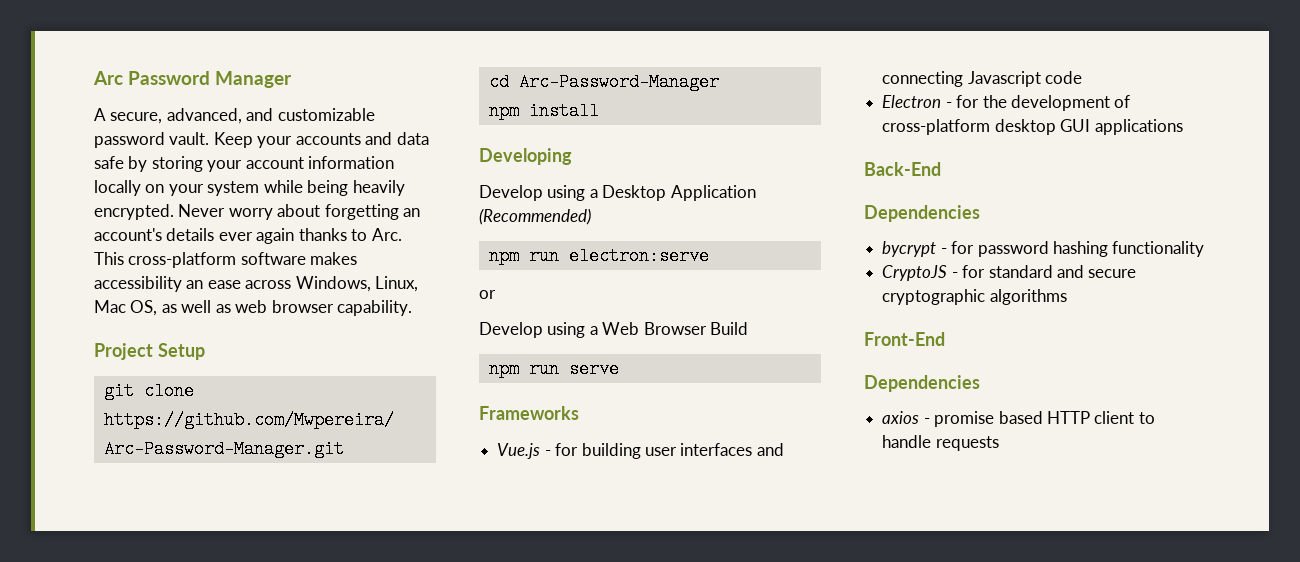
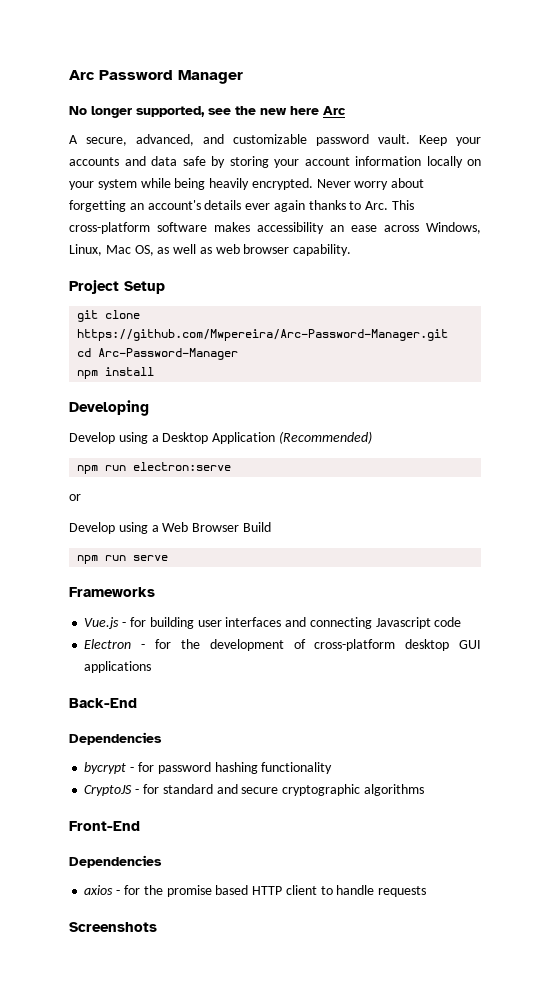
+ No longer supported, see the new here Arc
- axios - promise based HTTP client to handle requests
+ axios - for the promise based HTTP client to handle requests
+ Screenshots

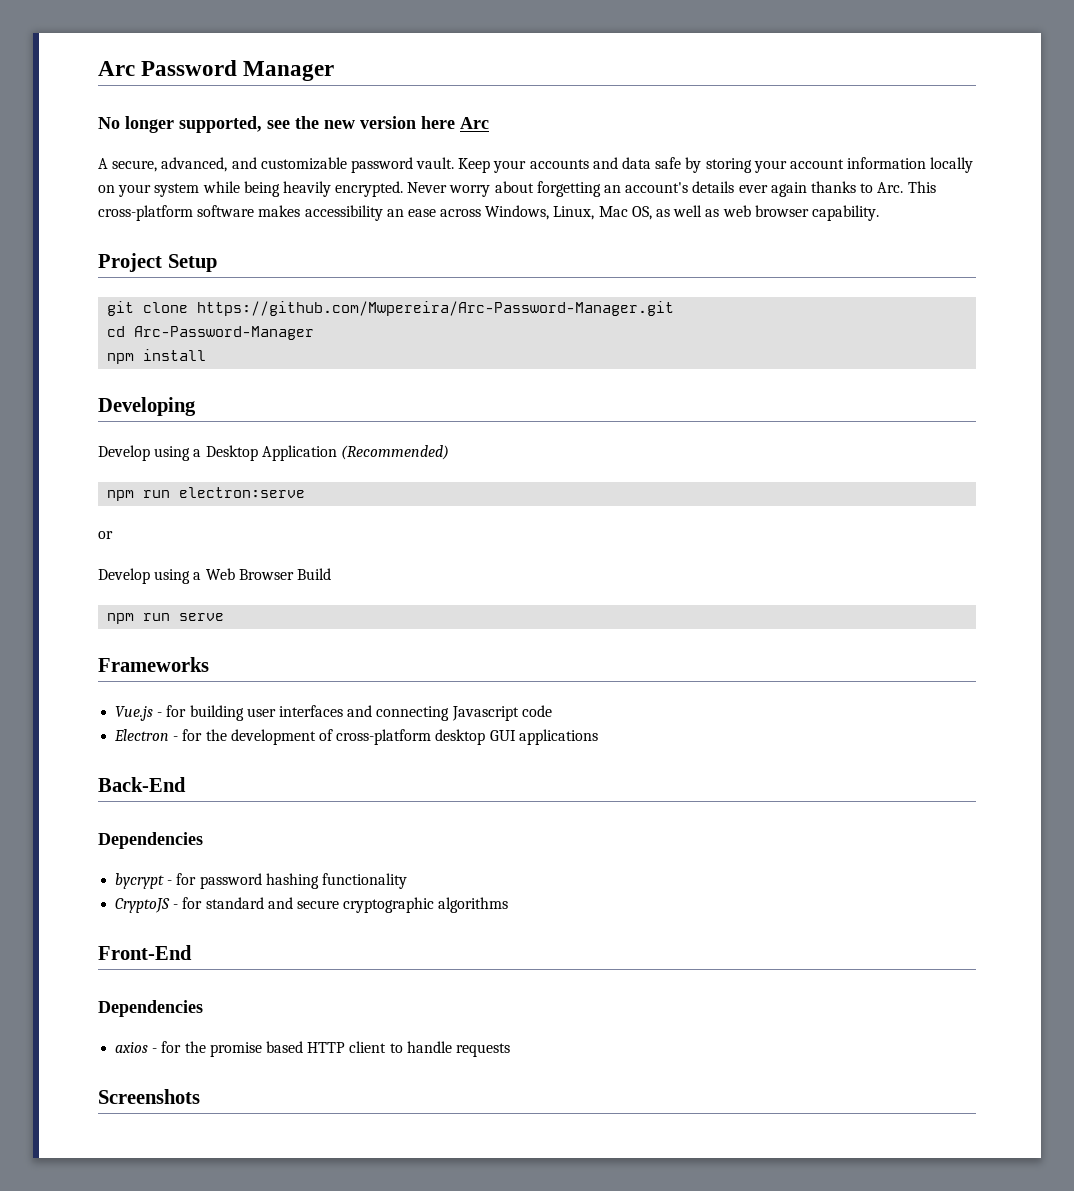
- No longer supported, see the new here Arc
+ No longer supported, see the new version here Arc

